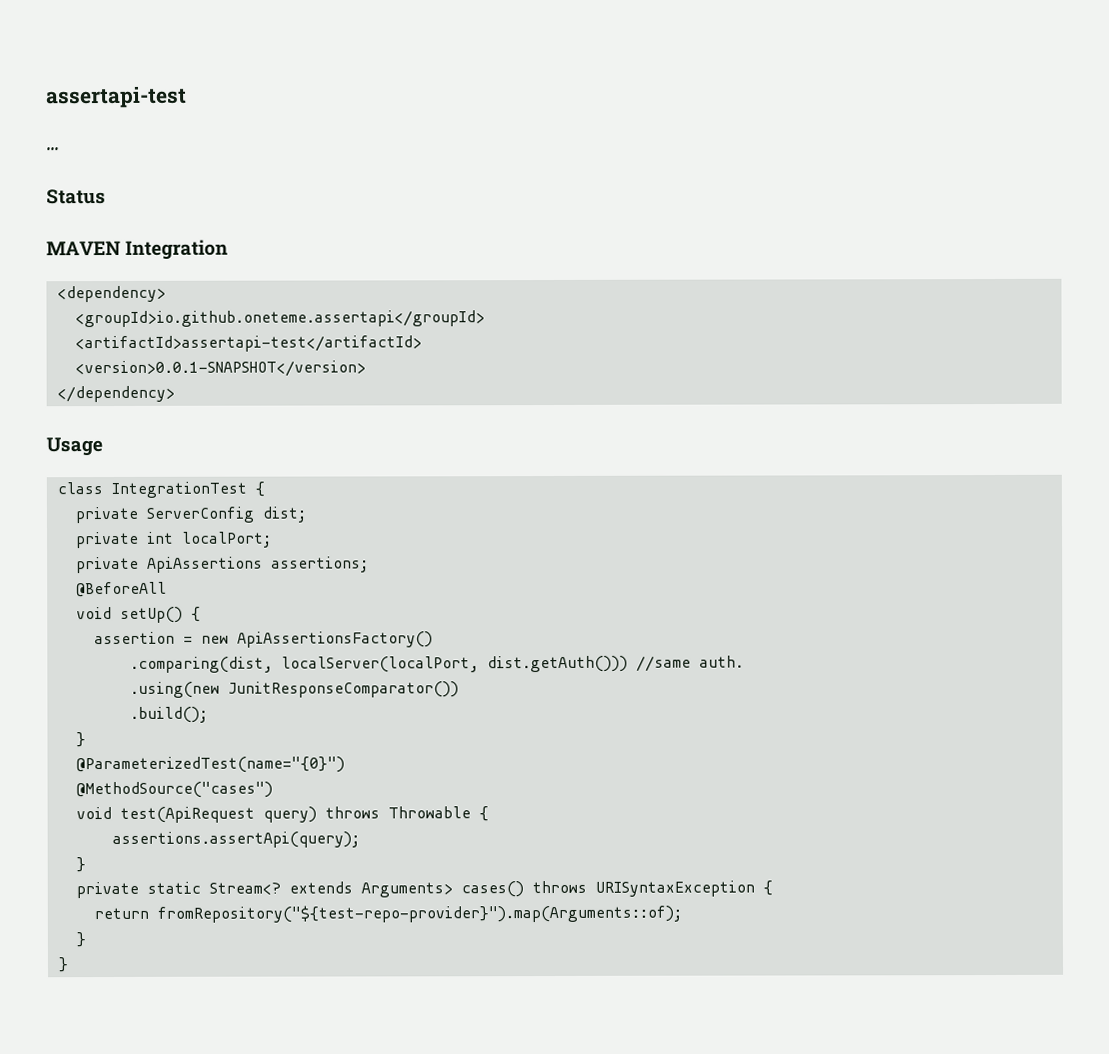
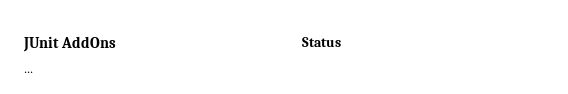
- assertapi-test
+ JUnit AddOns
- MAVEN Integration
- <dependency>
- <groupId>io.github.oneteme.assertapi</groupId>
- <artifactId>assertapi-test</artifactId>
- <version>0.0.1-SNAPSHOT</version>
- </dependency>
- Usage
- class IntegrationTest {
- private ServerConfig dist;
- private int localPort;
- private ApiAssertions assertions;
- @BeforeAll
- void setUp() {
- assertion = new ApiAssertionsFactory()
- .comparing(dist, localServer(localPort, dist.getAuth())) //same auth.
- .using(new JunitResponseComparator())
- .build();
- }
- @ParameterizedTest(name="{0}")
- @MethodSource("cases")
- void test(ApiRequest query) throws Throwable {
- assertions.assertApi(query);
- }
- private static Stream<? extends Arguments> cases() throws URISyntaxException {
- return fromRepository("${test-repo-provider}").map(Arguments::of);
- }
- }

